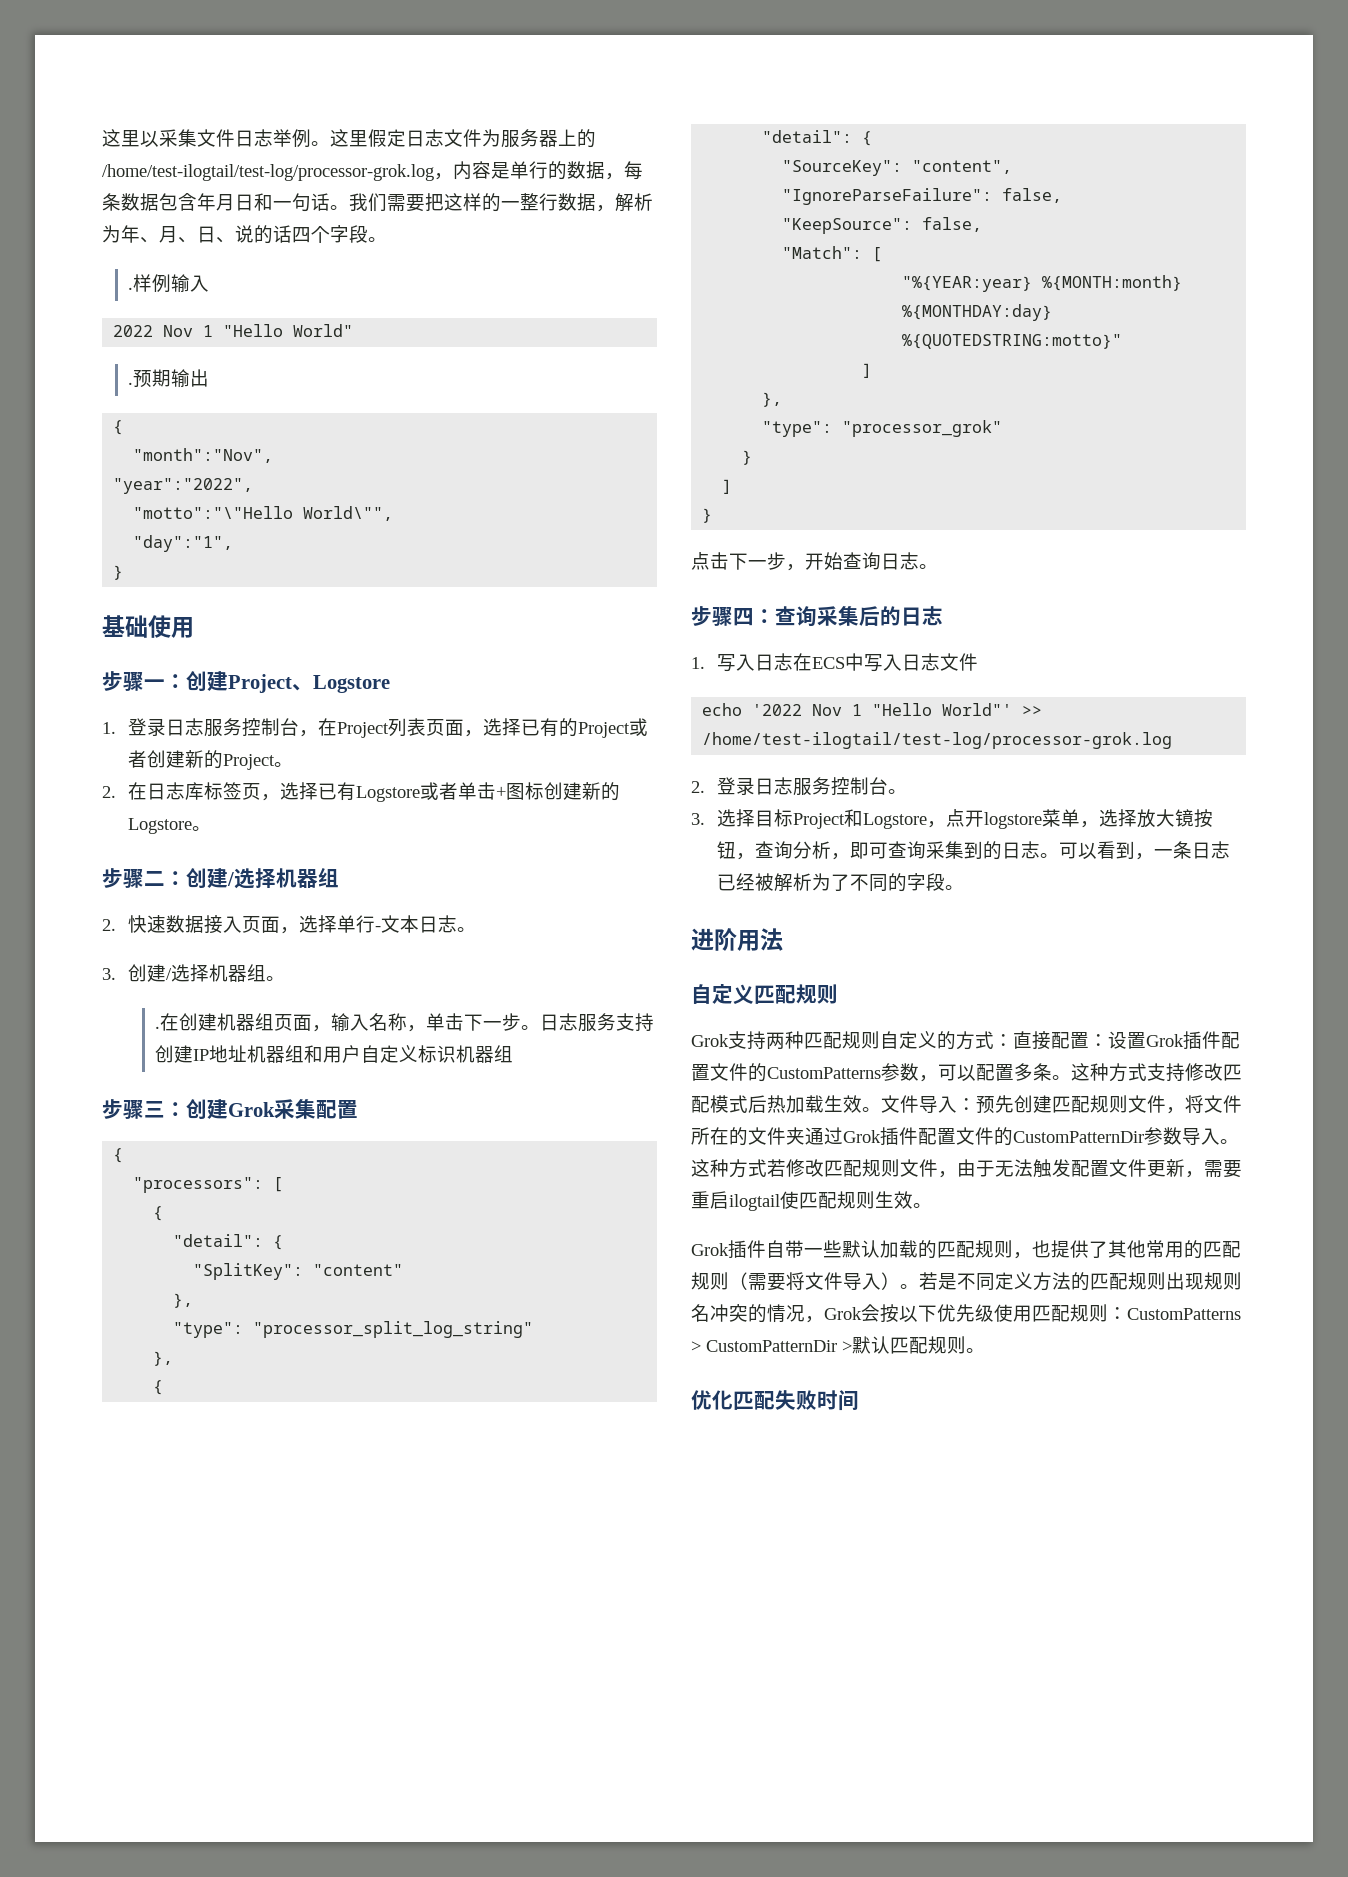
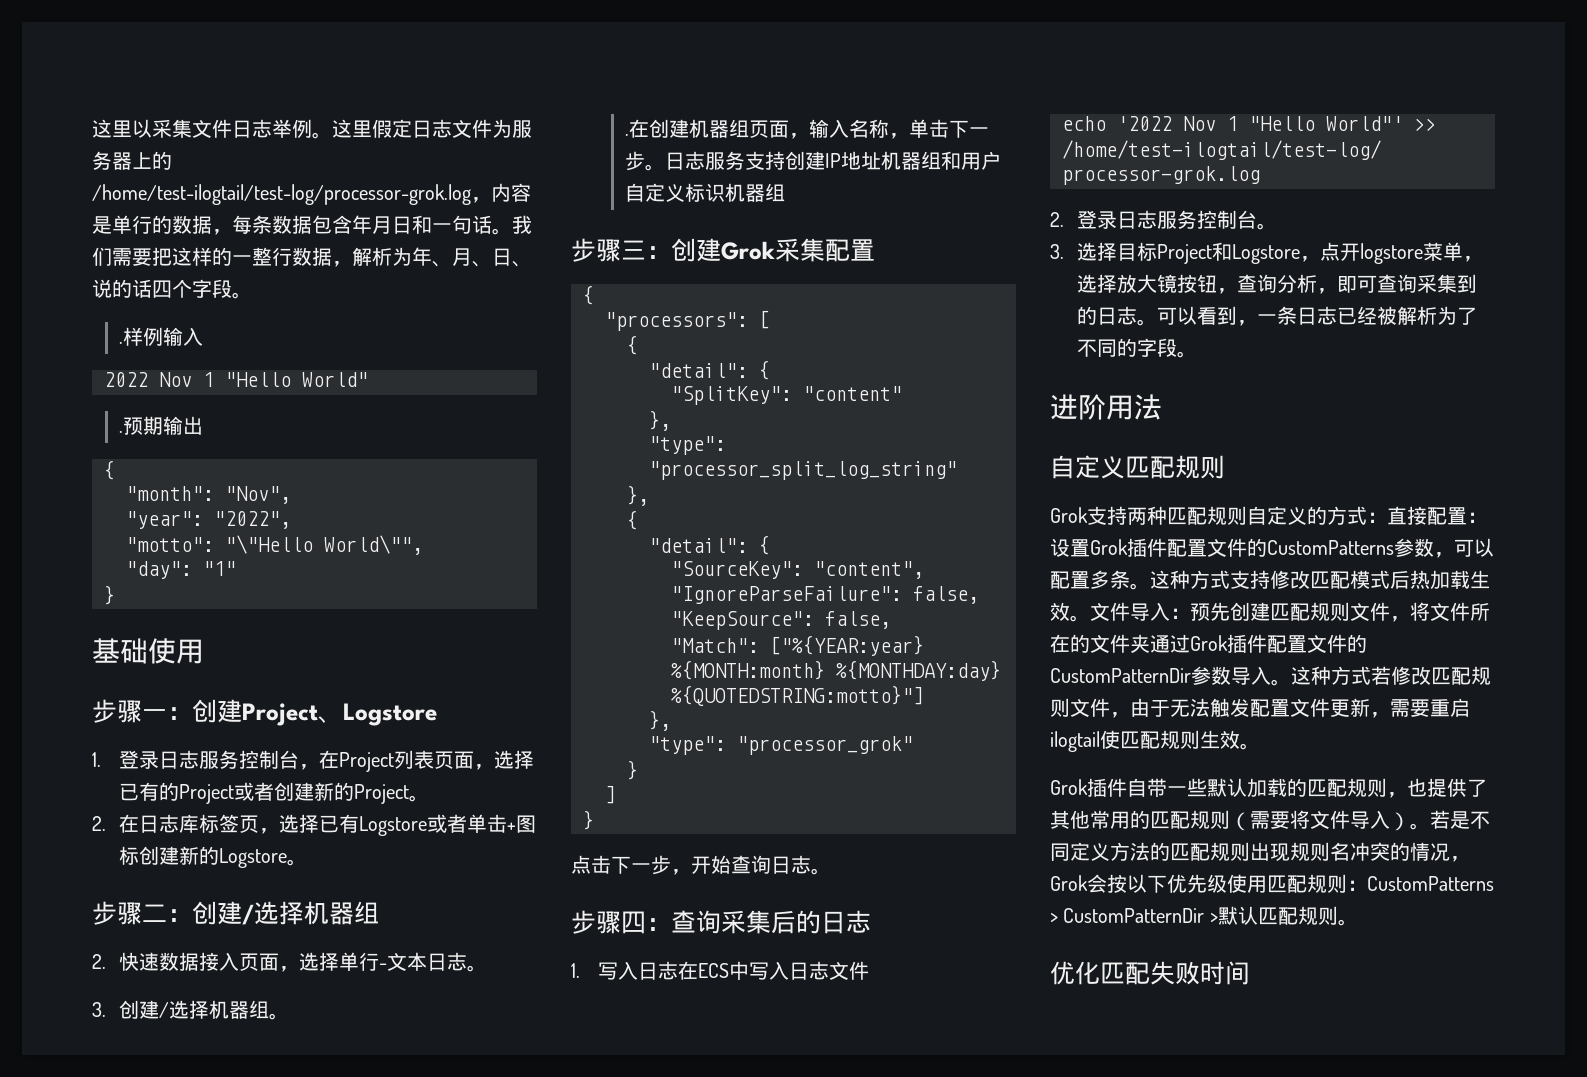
- "month":"Nov",
- "year":"2022",
- "motto":"\"Hello World\"",
+ "month": "Nov",
+ "year": "2022",
+ "motto": "\"Hello World\"",
- "day":"1",
+ "day": "1"
- "Match": [
- "%{YEAR:year} %{MONTH:month} %{MONTHDAY:day} %{QUOTEDSTRING:motto}"
- ]
+ "Match": ["%{YEAR:year} %{MONTH:month} %{MONTHDAY:day} %{QUOTEDSTRING:motto}"]

